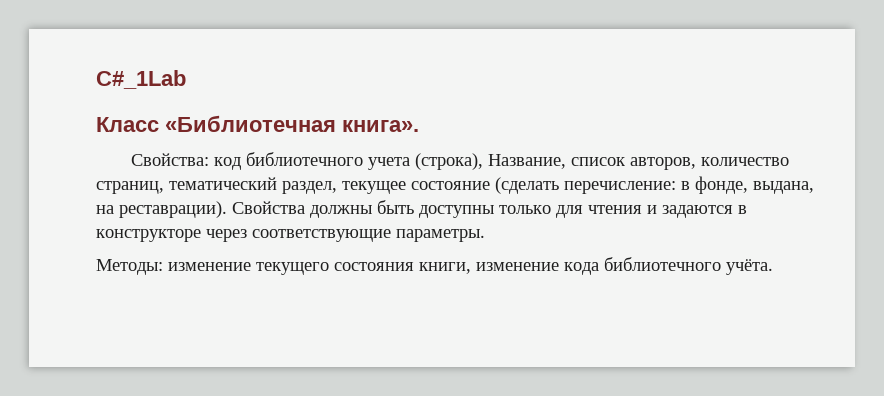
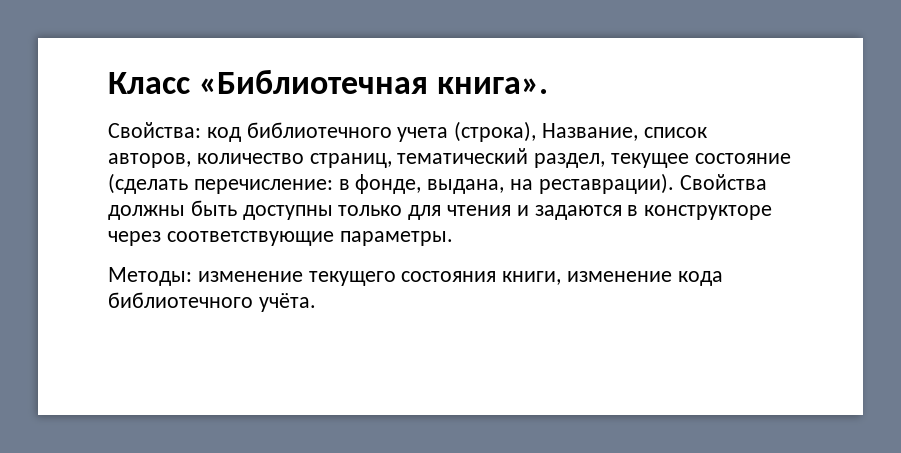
- C#_1Lab

